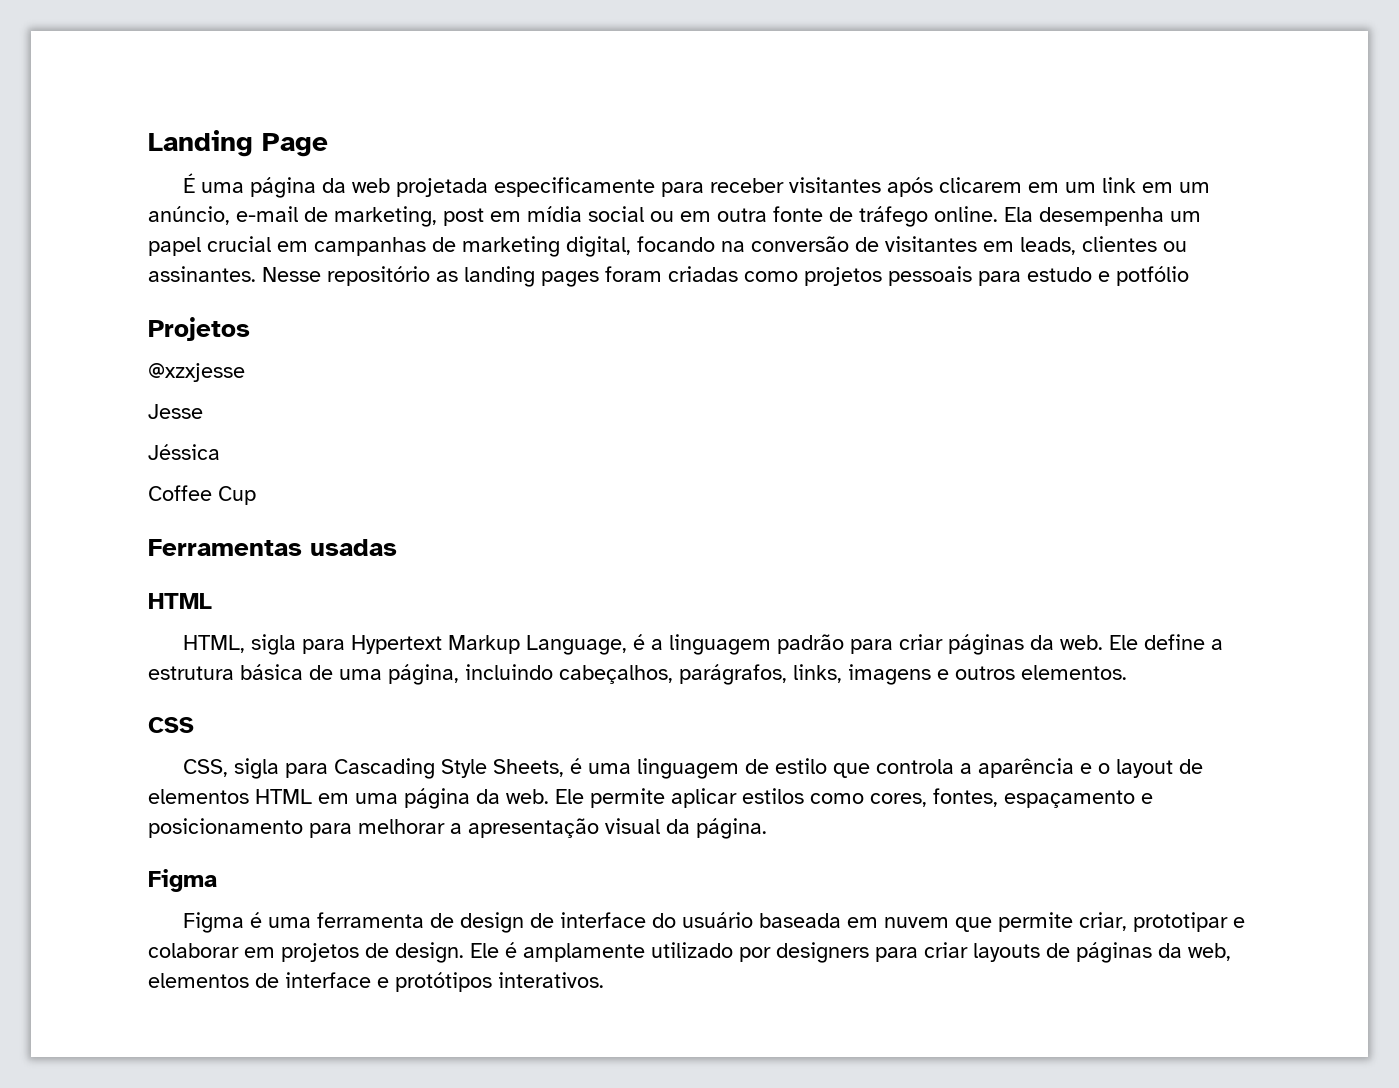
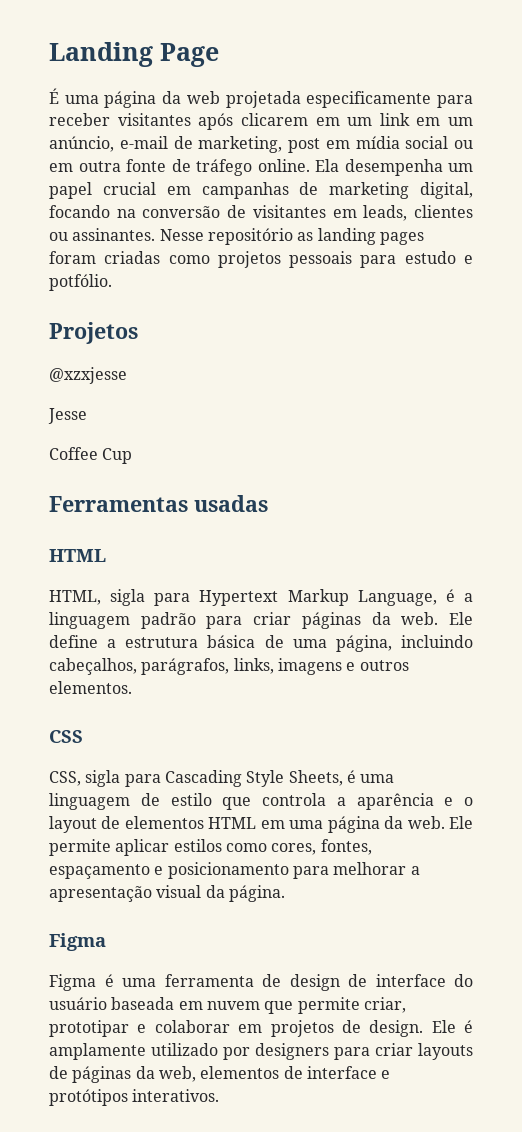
- Nesse repositório as landing pages foram criadas como projetos pessoais para estudo e potfólio
+ Nesse repositório as landing pages foram criadas como projetos pessoais para estudo e potfólio.
- Jéssica

